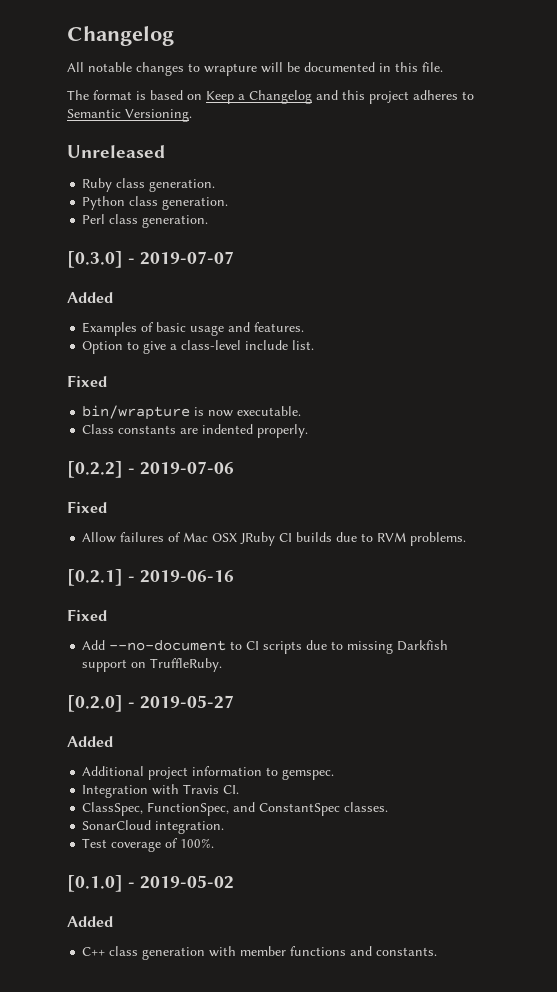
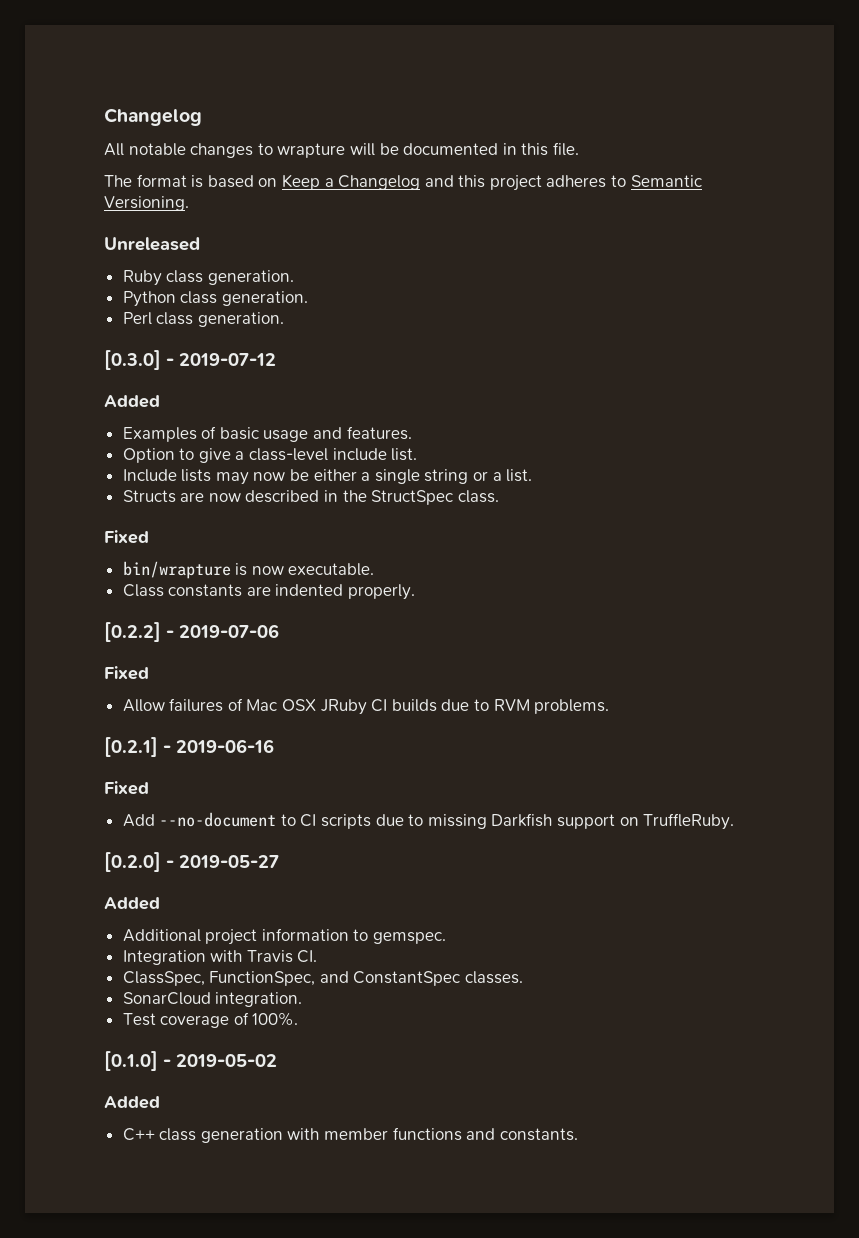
- [0.3.0] - 2019-07-07
+ [0.3.0] - 2019-07-12
+ Include lists may now be either a single string or a list.
+ Structs are now described in the StructSpec class.

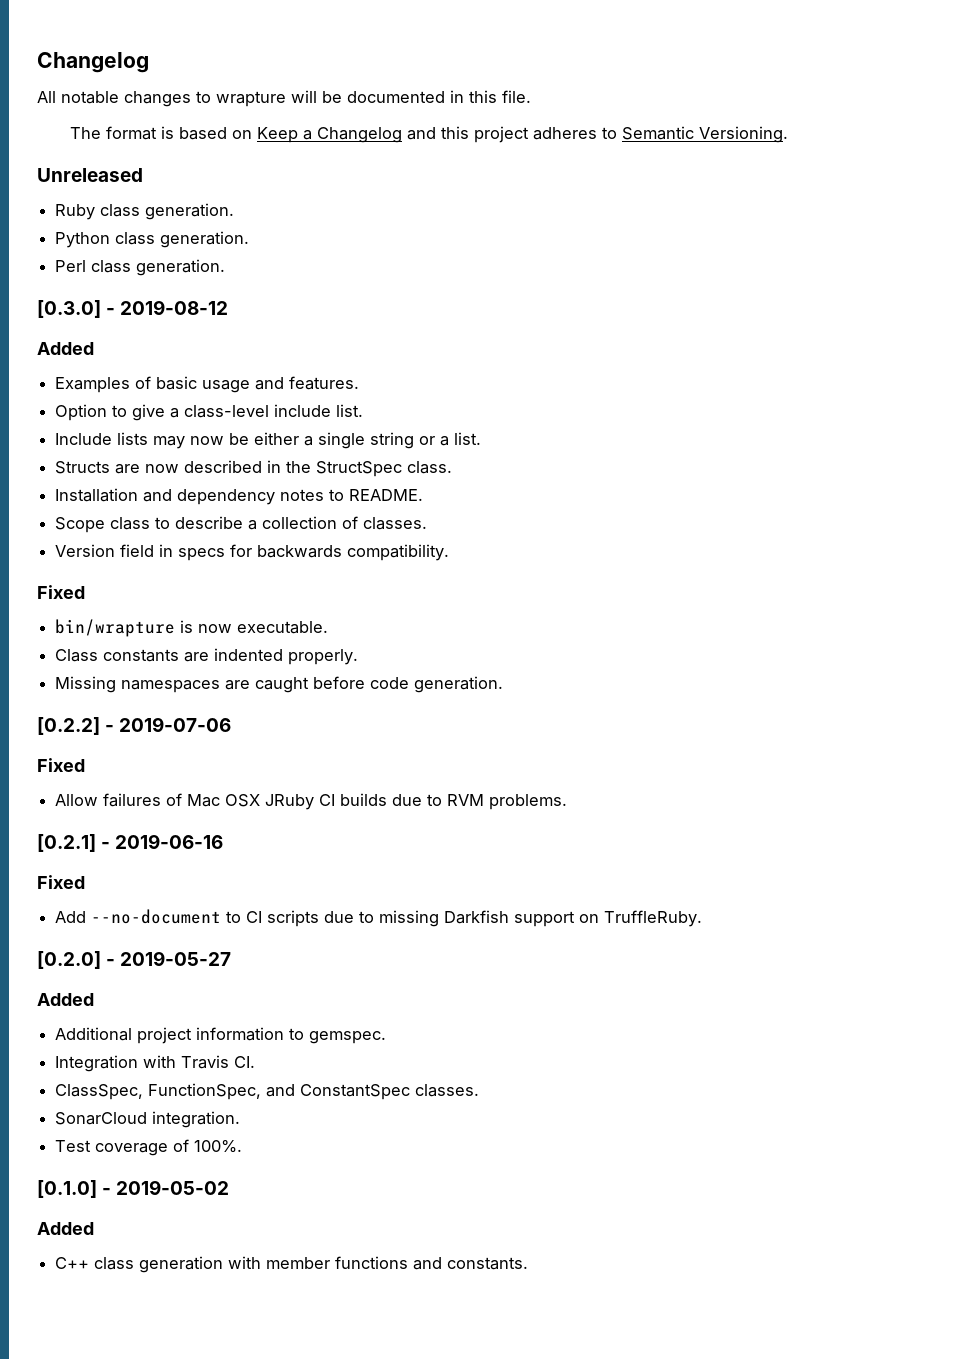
- [0.3.0] - 2019-07-12
+ [0.3.0] - 2019-08-12
+ Installation and dependency notes to README.
+ Scope class to describe a collection of classes.
+ Version field in specs for backwards compatibility.
+ Missing namespaces are caught before code generation.

